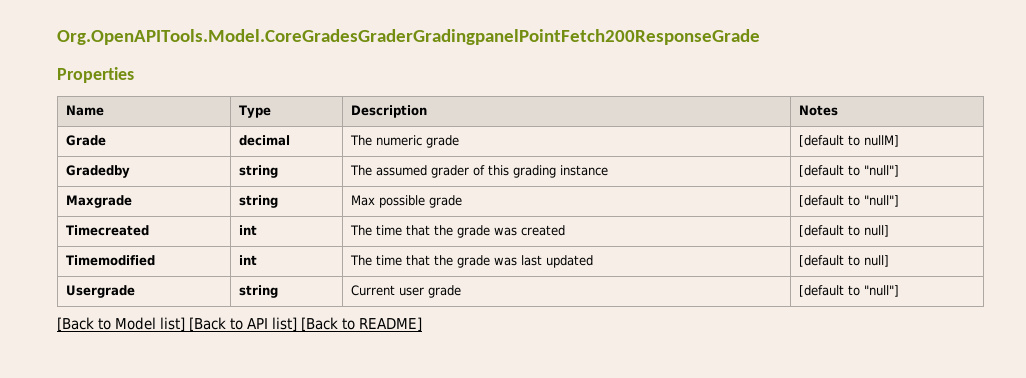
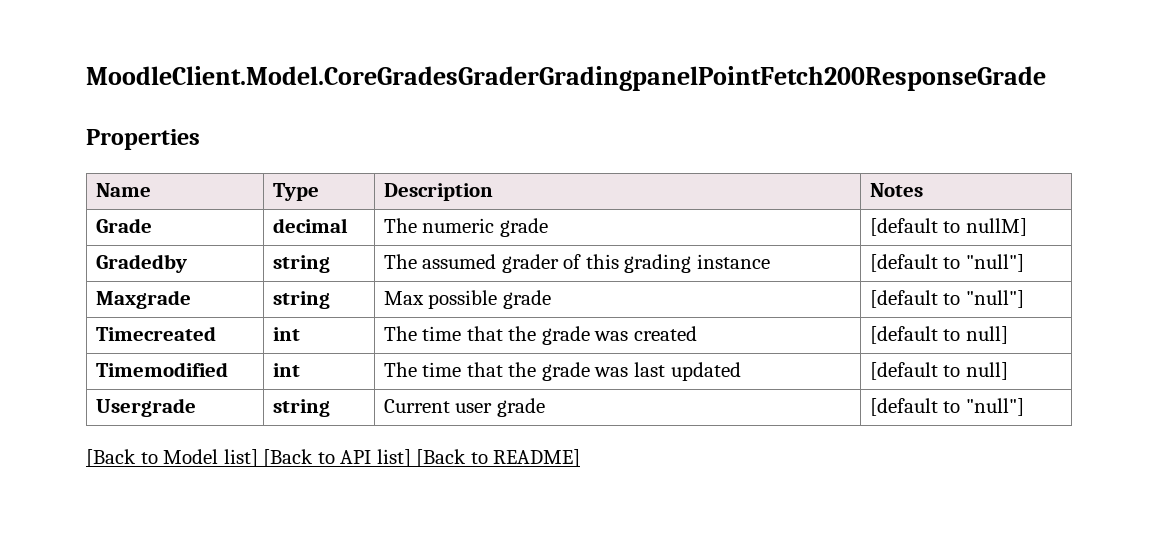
- Org.OpenAPITools.Model.CoreGradesGraderGradingpanelPointFetch200ResponseGrade
+ MoodleClient.Model.CoreGradesGraderGradingpanelPointFetch200ResponseGrade

